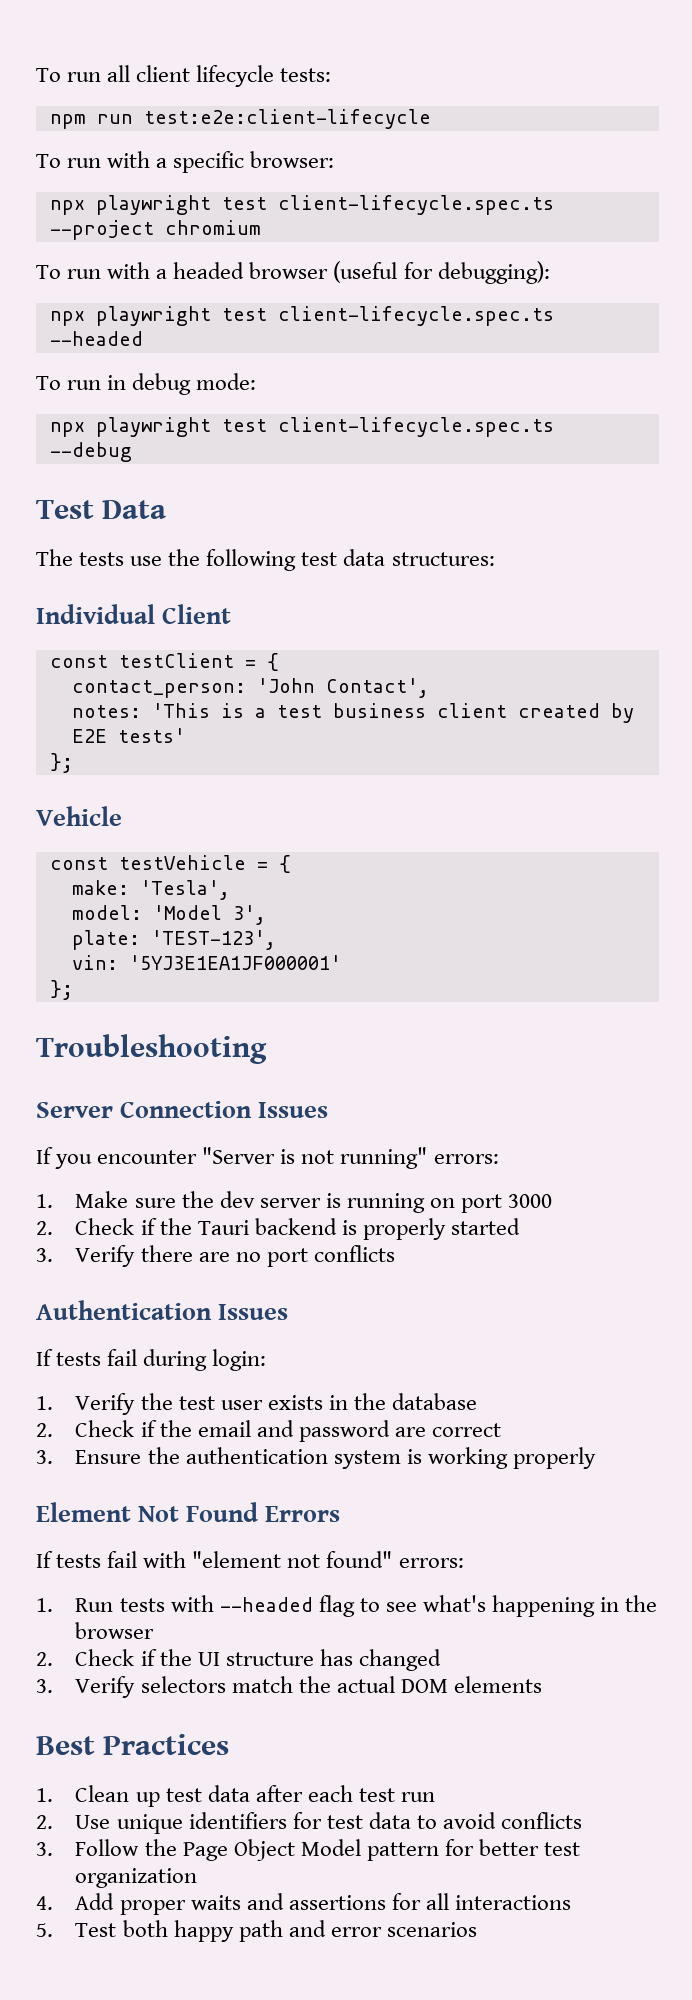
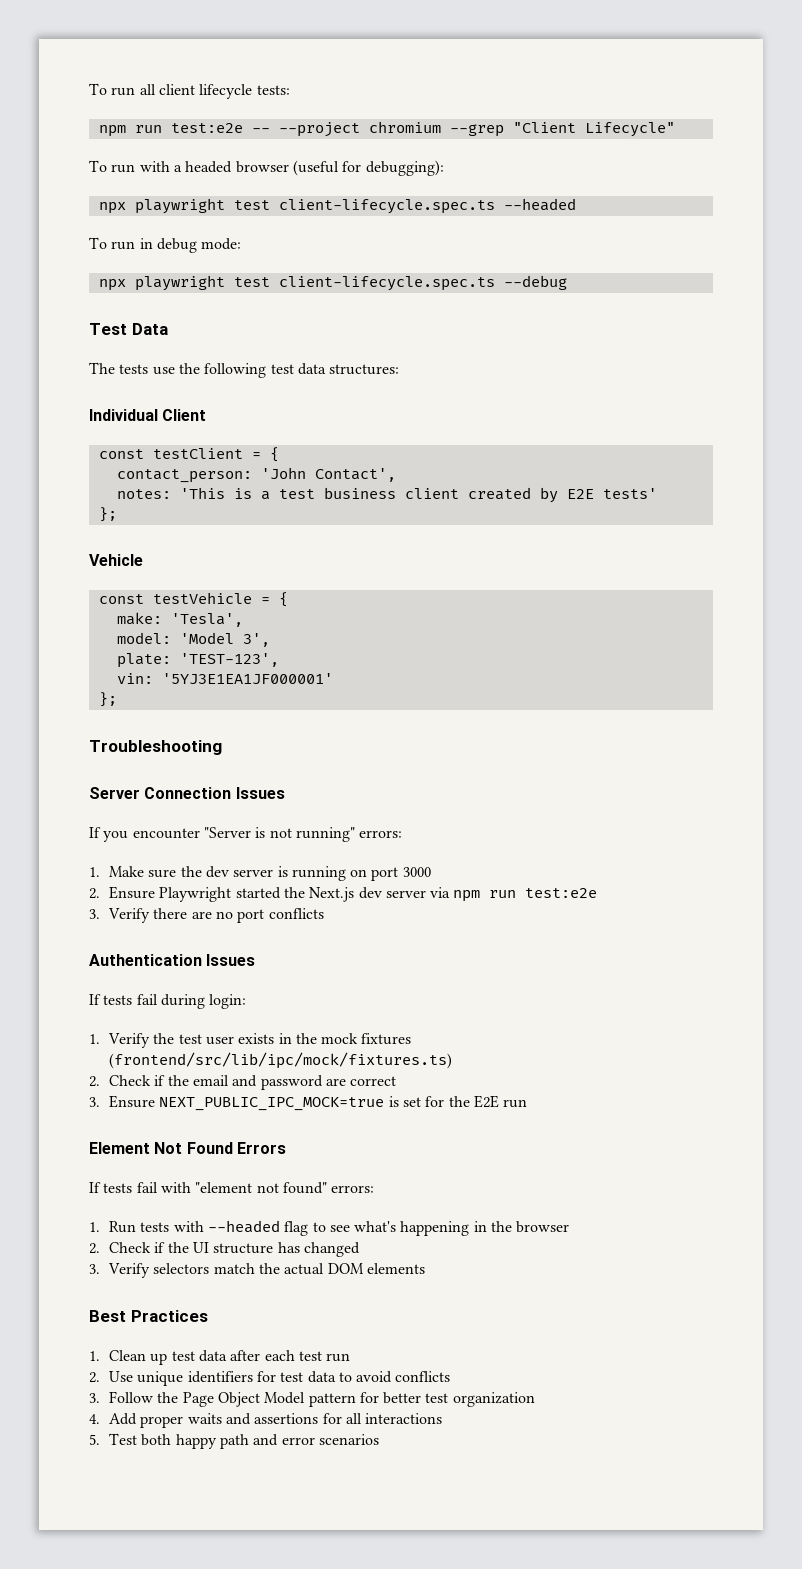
- npm run test:e2e:client-lifecycle
- To run with a specific browser:
- npx playwright test client-lifecycle.spec.ts --project chromium
+ npm run test:e2e -- --project chromium --grep "Client Lifecycle"
- 2. Check if the Tauri backend is properly started
+ 2. Ensure Playwright started the Next.js dev server via npm run test:e2e
- 1. Verify the test user exists in the database
+ 1. Verify the test user exists in the mock fixtures (frontend/src/lib/ipc/mock/fixtures.ts)
- 3. Ensure the authentication system is working properly
+ 3. Ensure NEXT_PUBLIC_IPC_MOCK=true is set for the E2E run

